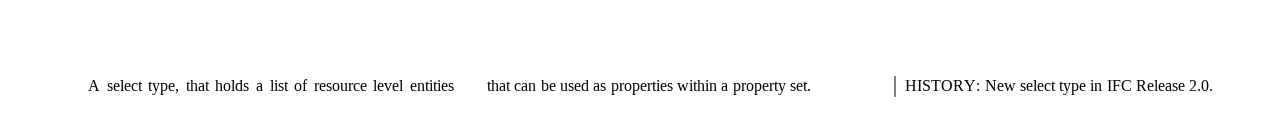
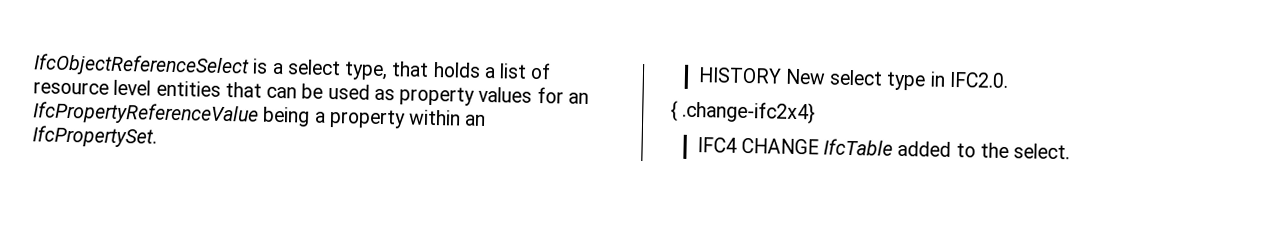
- A select type, that holds a list of resource level entities that can be used as properties within a property set.
- HISTORY: New select type in IFC Release 2.0.
+ IfcObjectReferenceSelect is a select type, that holds a list of resource level entities that can be used as property values for an IfcPropertyReferenceValue being a property within an IfcPropertySet.
+ HISTORY New select type in IFC2.0.
+ { .change-ifc2x4}
+ IFC4 CHANGE IfcTable added to the select.

